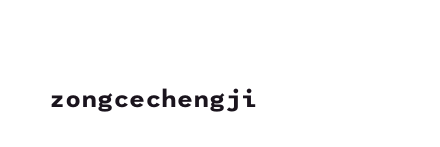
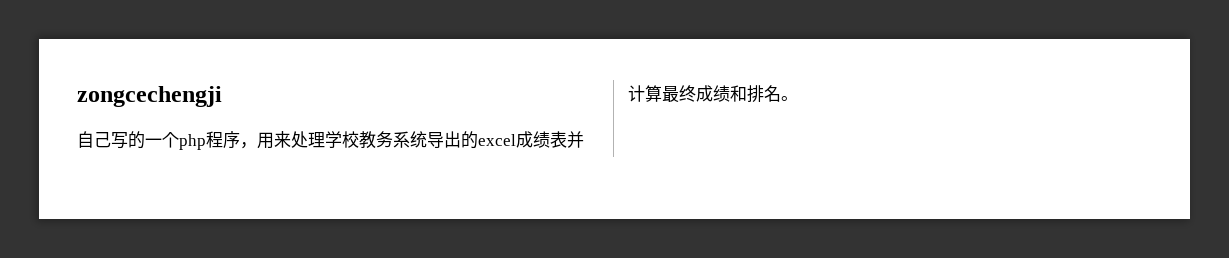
+ 自己写的一个php程序，用来处理学校教务系统导出的excel成绩表并计算最终成绩和排名。

